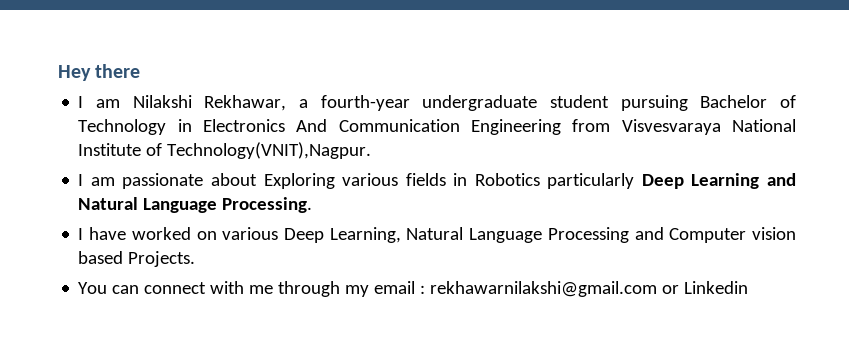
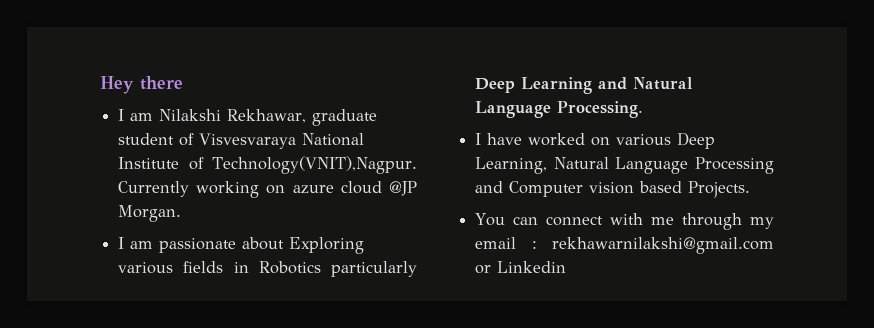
- I am Nilakshi Rekhawar, a fourth-year undergraduate student pursuing Bachelor of Technology in Electronics And Communication Engineering from Visvesvaraya National Institute of Technology(VNIT),Nagpur.
+ I am Nilakshi Rekhawar, graduate student of Visvesvaraya National Institute of Technology(VNIT),Nagpur. Currently working on azure cloud @JP Morgan.

